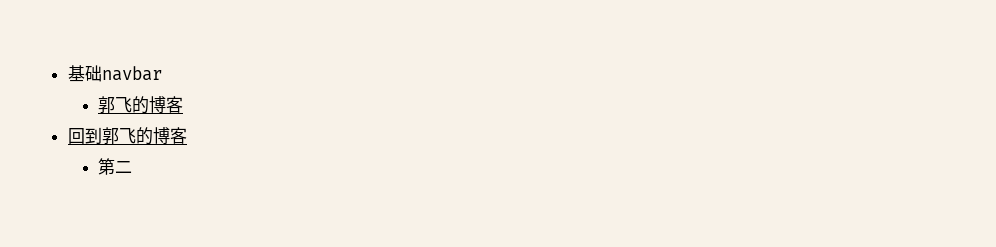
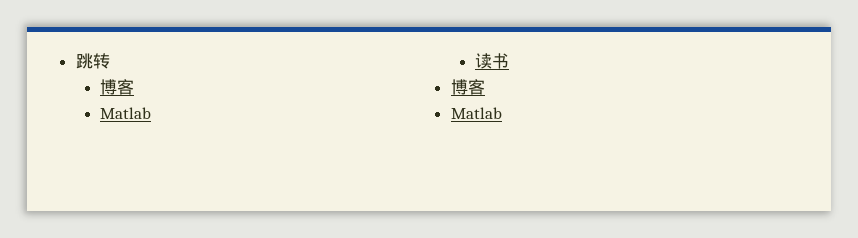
- 基础navbar
- 郭飞的博客
- 回到郭飞的博客
- 第二
+ 跳转
+ 博客
+ Matlab
+ 读书
+ 博客
+ Matlab

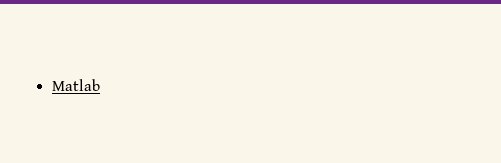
- 跳转
- 博客
- Matlab
- 读书
- 博客

